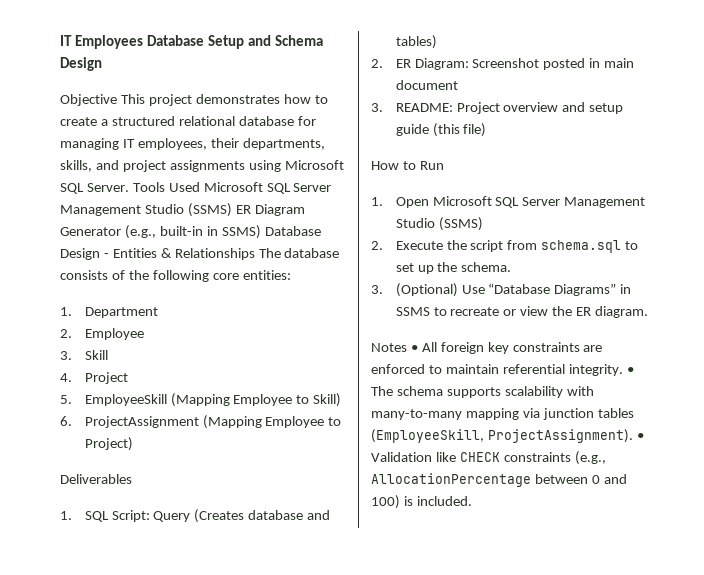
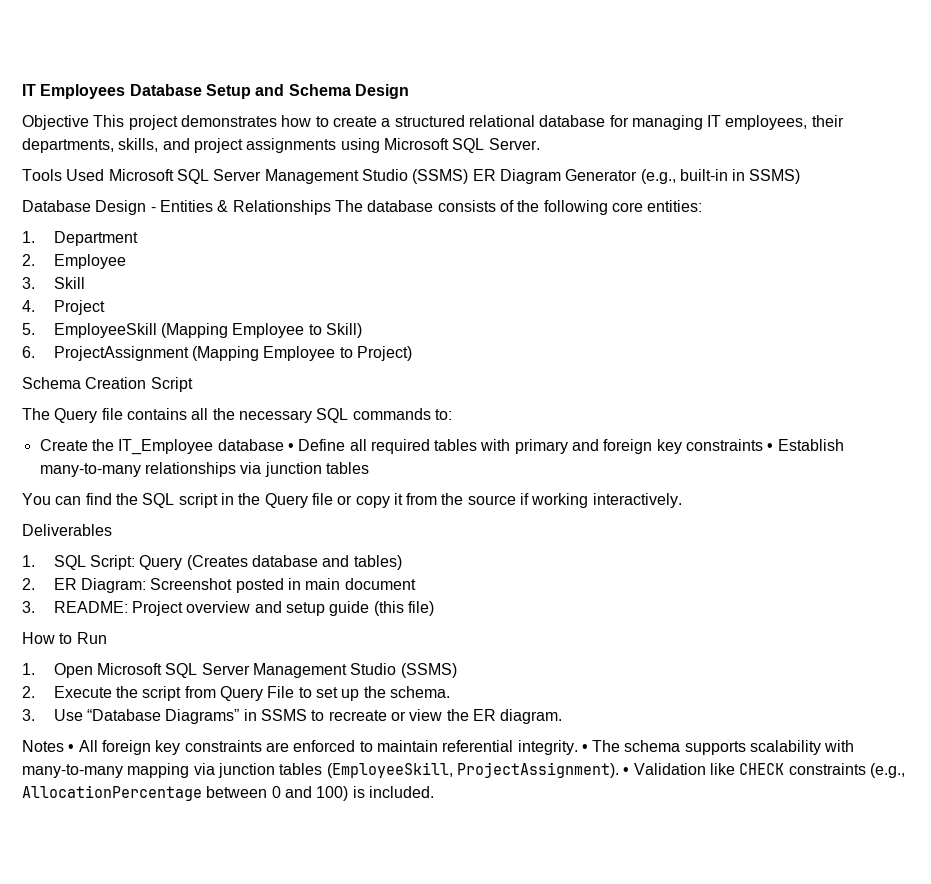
- Objective This project demonstrates how to create a structured relational database for managing IT employees, their departments, skills, and project assignments using Microsoft SQL Server. Tools Used Microsoft SQL Server Management Studio (SSMS) ER Diagram Generator (e.g., built-in in SSMS) Database Design - Entities & Relationships The database consists of the following core entities:
+ Objective This project demonstrates how to create a structured relational database for managing IT employees, their departments, skills, and project assignments using Microsoft SQL Server.
+ Tools Used Microsoft SQL Server Management Studio (SSMS) ER Diagram Generator (e.g., built-in in SSMS)
+ Database Design - Entities & Relationships The database consists of the following core entities:
+ Schema Creation Script
+ The Query file contains all the necessary SQL commands to:
+ Create the IT_Employee database • Define all required tables with primary and foreign key constraints • Establish many-to-many relationships via junction tables
+ You can find the SQL script in the Query file or copy it from the source if working interactively.
- 2. Execute the script from schema.sql to set up the schema.
+ 2. Execute the script from Query File to set up the schema.
- 3. (Optional) Use “Database Diagrams” in SSMS to recreate or view the ER diagram.
+ 3. Use “Database Diagrams” in SSMS to recreate or view the ER diagram.

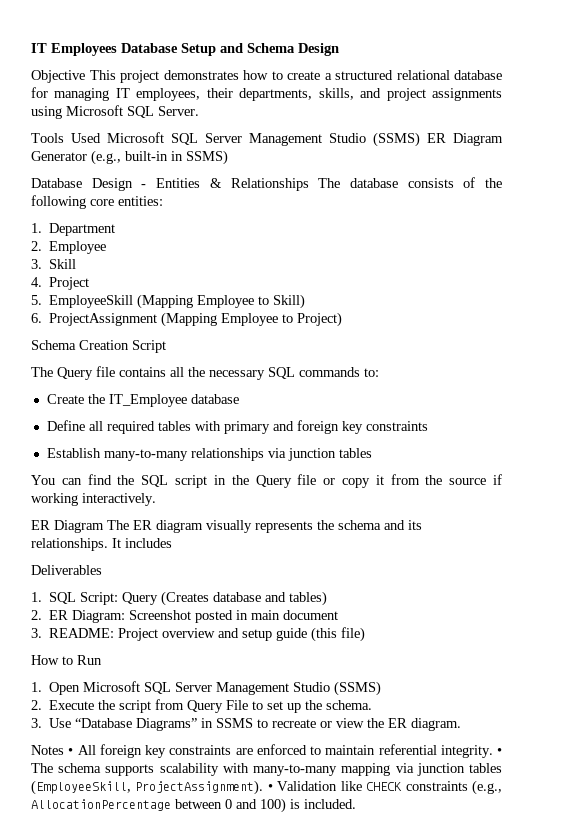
- Create the IT_Employee database • Define all required tables with primary and foreign key constraints • Establish many-to-many relationships via junction tables
+ Create the IT_Employee database
+ Define all required tables with primary and foreign key constraints
+ Establish many-to-many relationships via junction tables
+ ER Diagram The ER diagram visually represents the schema and its relationships. It includes

